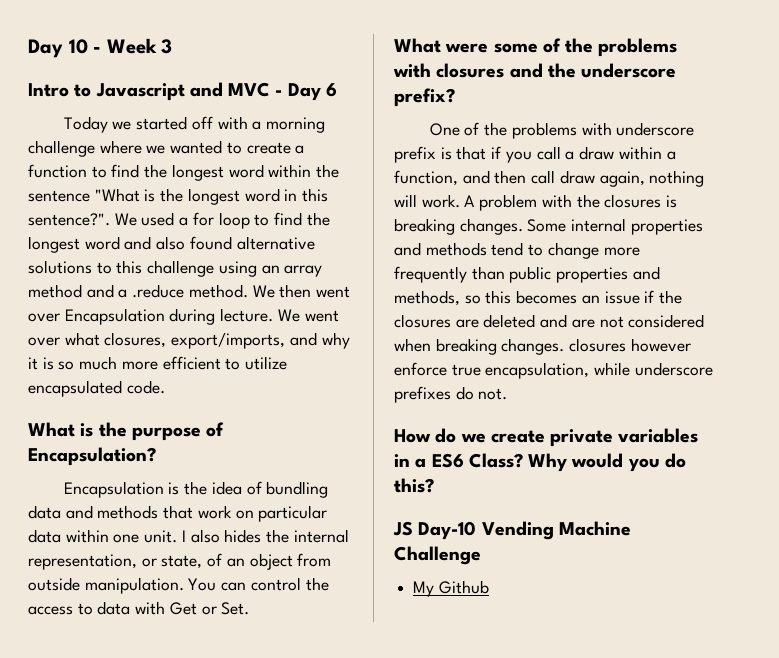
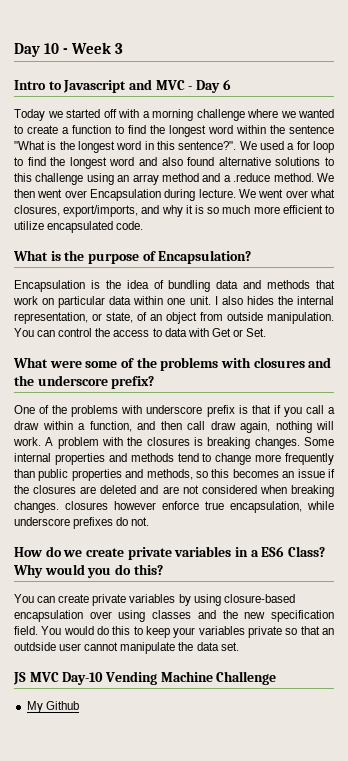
+ You can create private variables by using closure-based encapsulation over using classes and the new specification field. You would do this to keep your variables private so that an outdside user cannot manipulate the data set.
- JS Day-10 Vending Machine Challenge
+ JS MVC Day-10 Vending Machine Challenge

